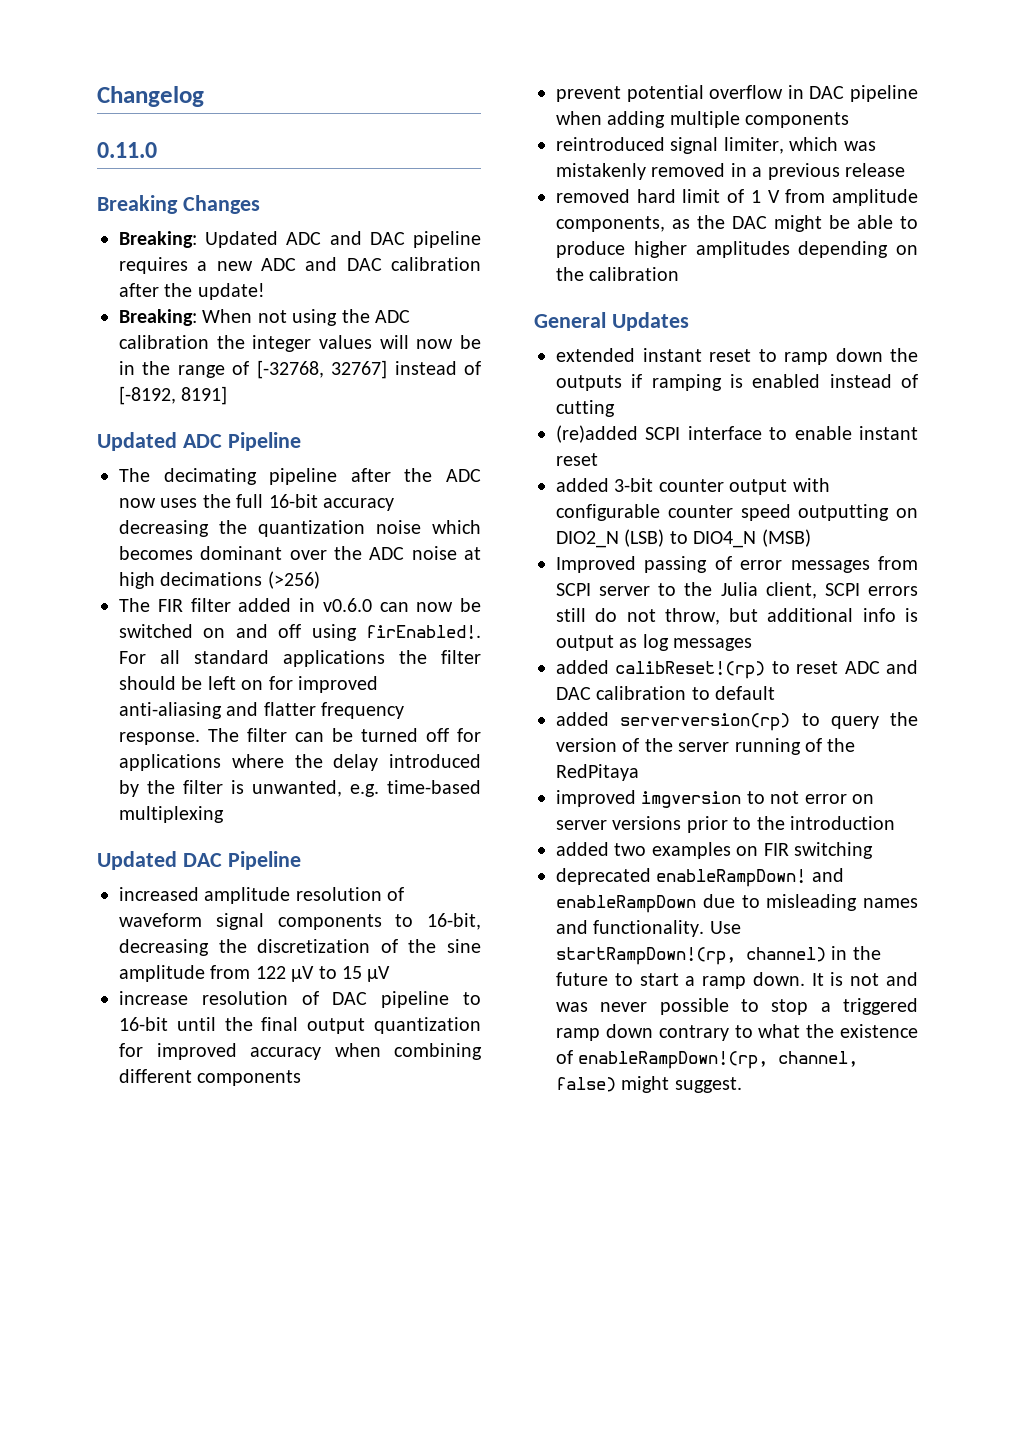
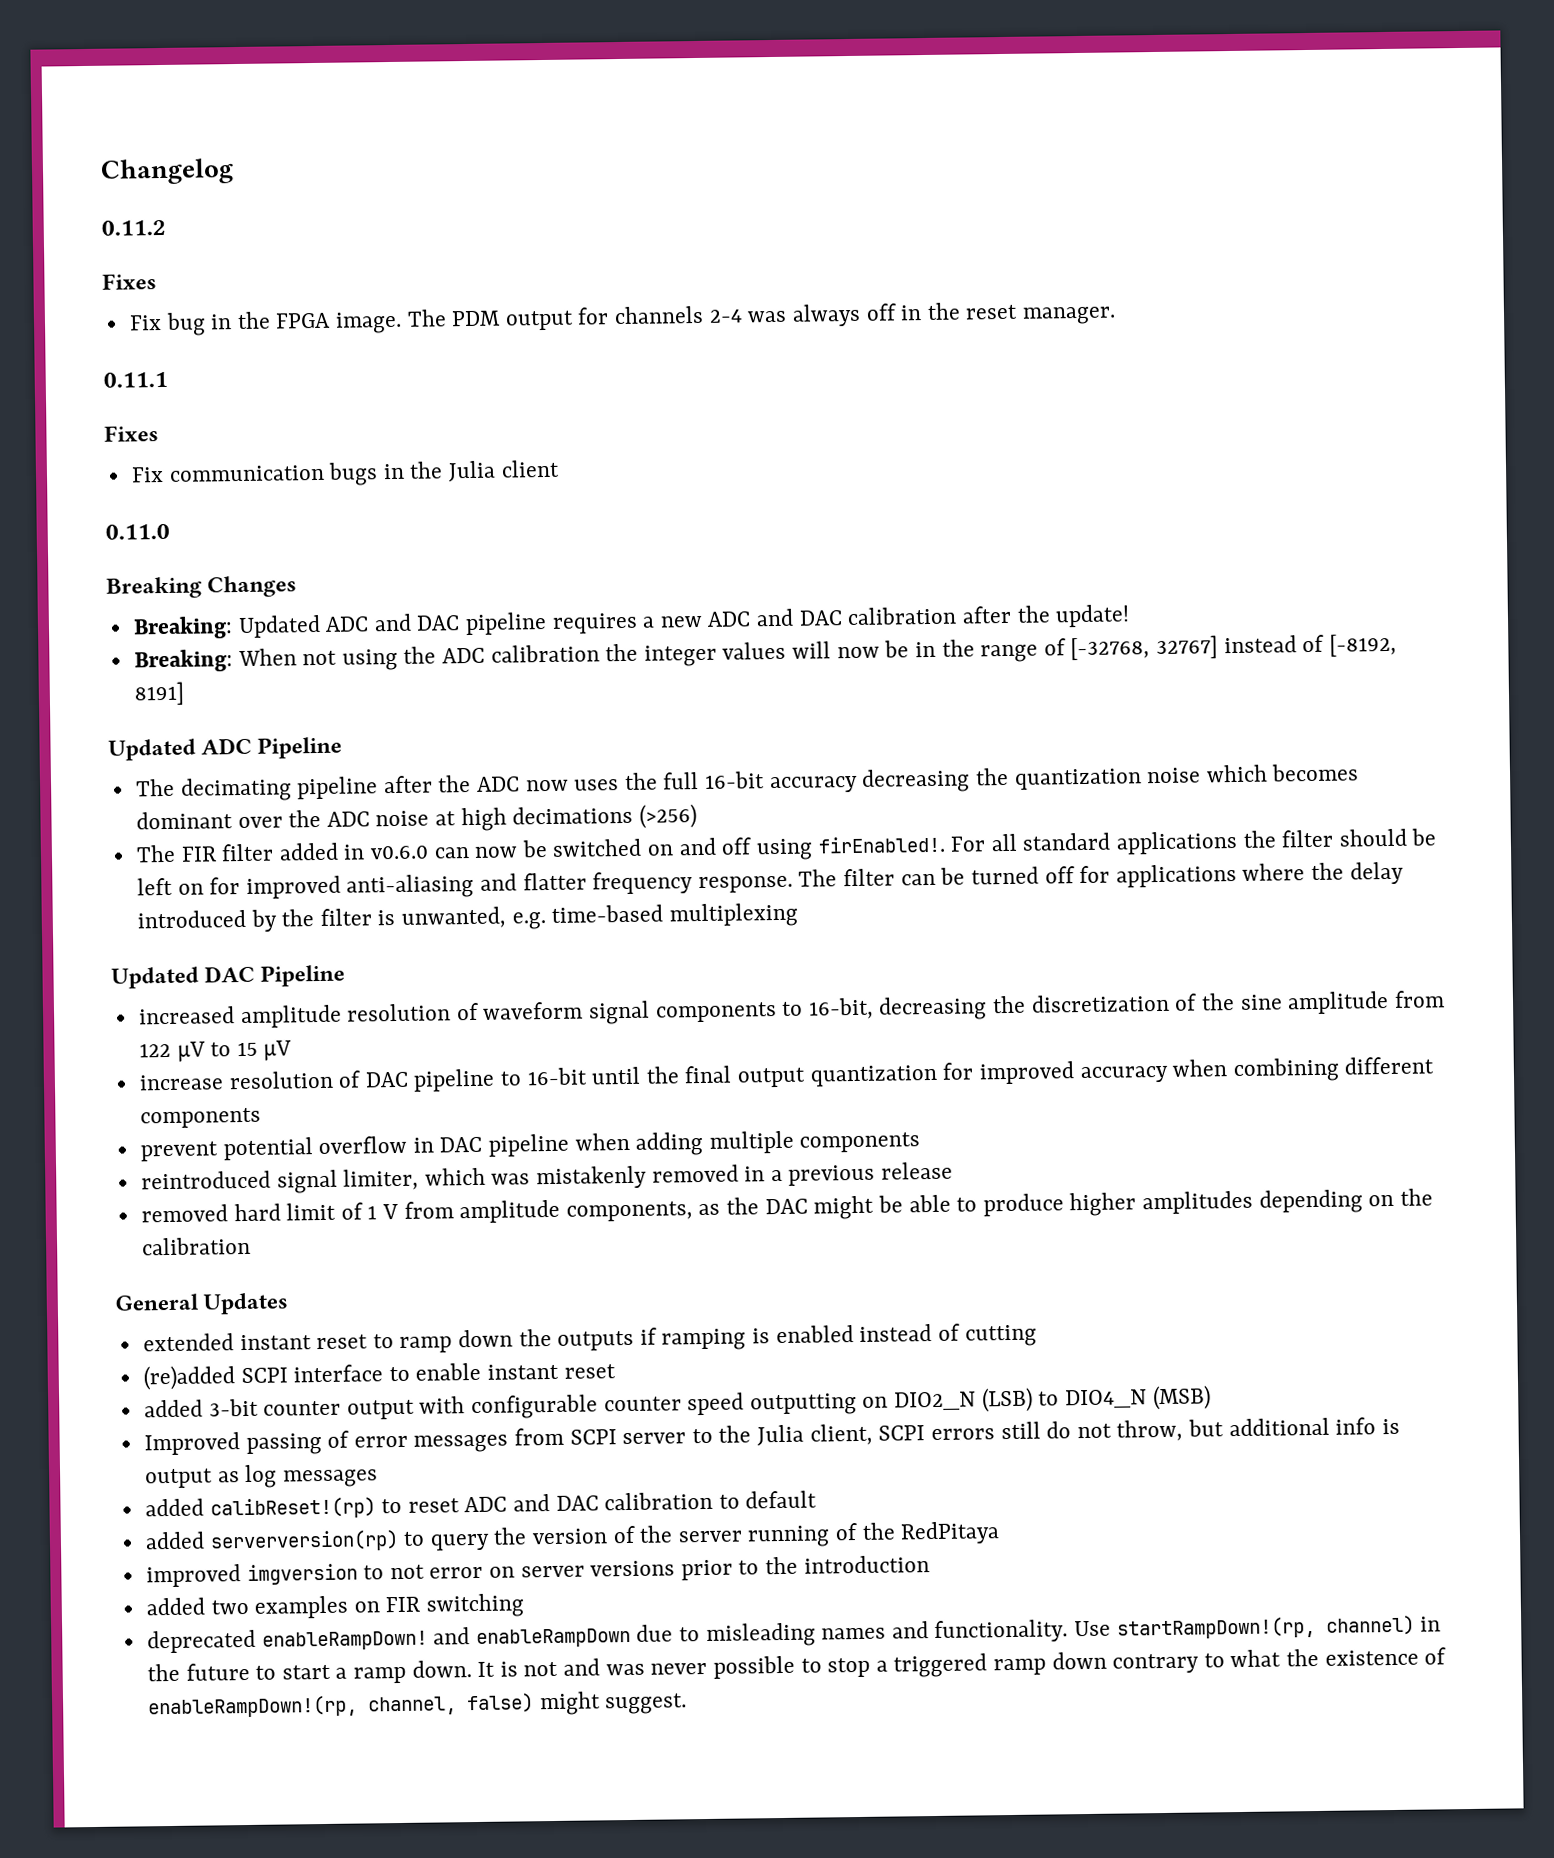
+ 0.11.2
+ Fixes
+ Fix bug in the FPGA image. The PDM output for channels 2-4 was always off in the reset manager.
+ 0.11.1
+ Fixes
+ Fix communication bugs in the Julia client

